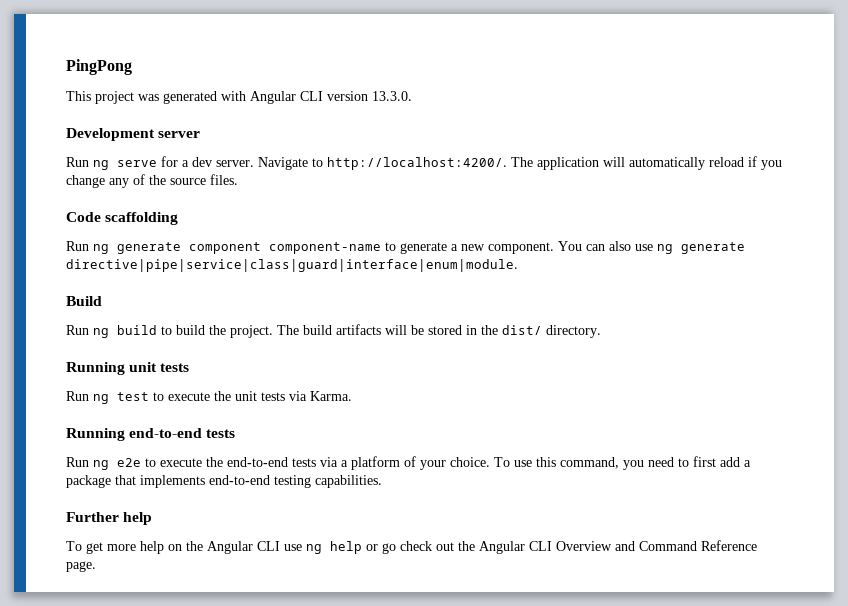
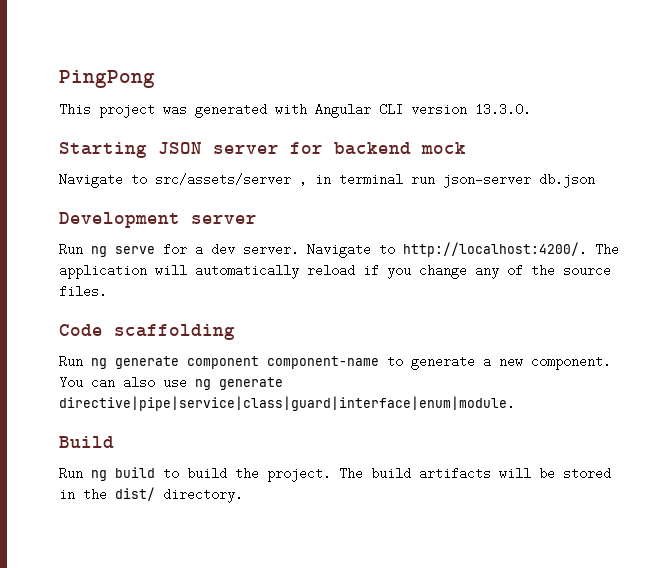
+ Starting JSON server for backend mock
+ Navigate to src/assets/server , in terminal run json-server db.json
- Running unit tests
- Run ng test to execute the unit tests via Karma.
- Running end-to-end tests
- Run ng e2e to execute the end-to-end tests via a platform of your choice. To use this command, you need to first add a package that implements end-to-end testing capabilities.
- Further help
- To get more help on the Angular CLI use ng help or go check out the Angular CLI Overview and Command Reference page.

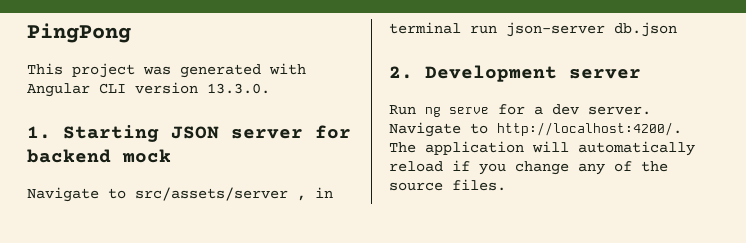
- Starting JSON server for backend mock
+ 1. Starting JSON server for backend mock
- Development server
+ 2. Development server
- Code scaffolding
- Run ng generate component component-name to generate a new component. You can also use ng generate directive|pipe|service|class|guard|interface|enum|module.
- Build
- Run ng build to build the project. The build artifacts will be stored in the dist/ directory.

